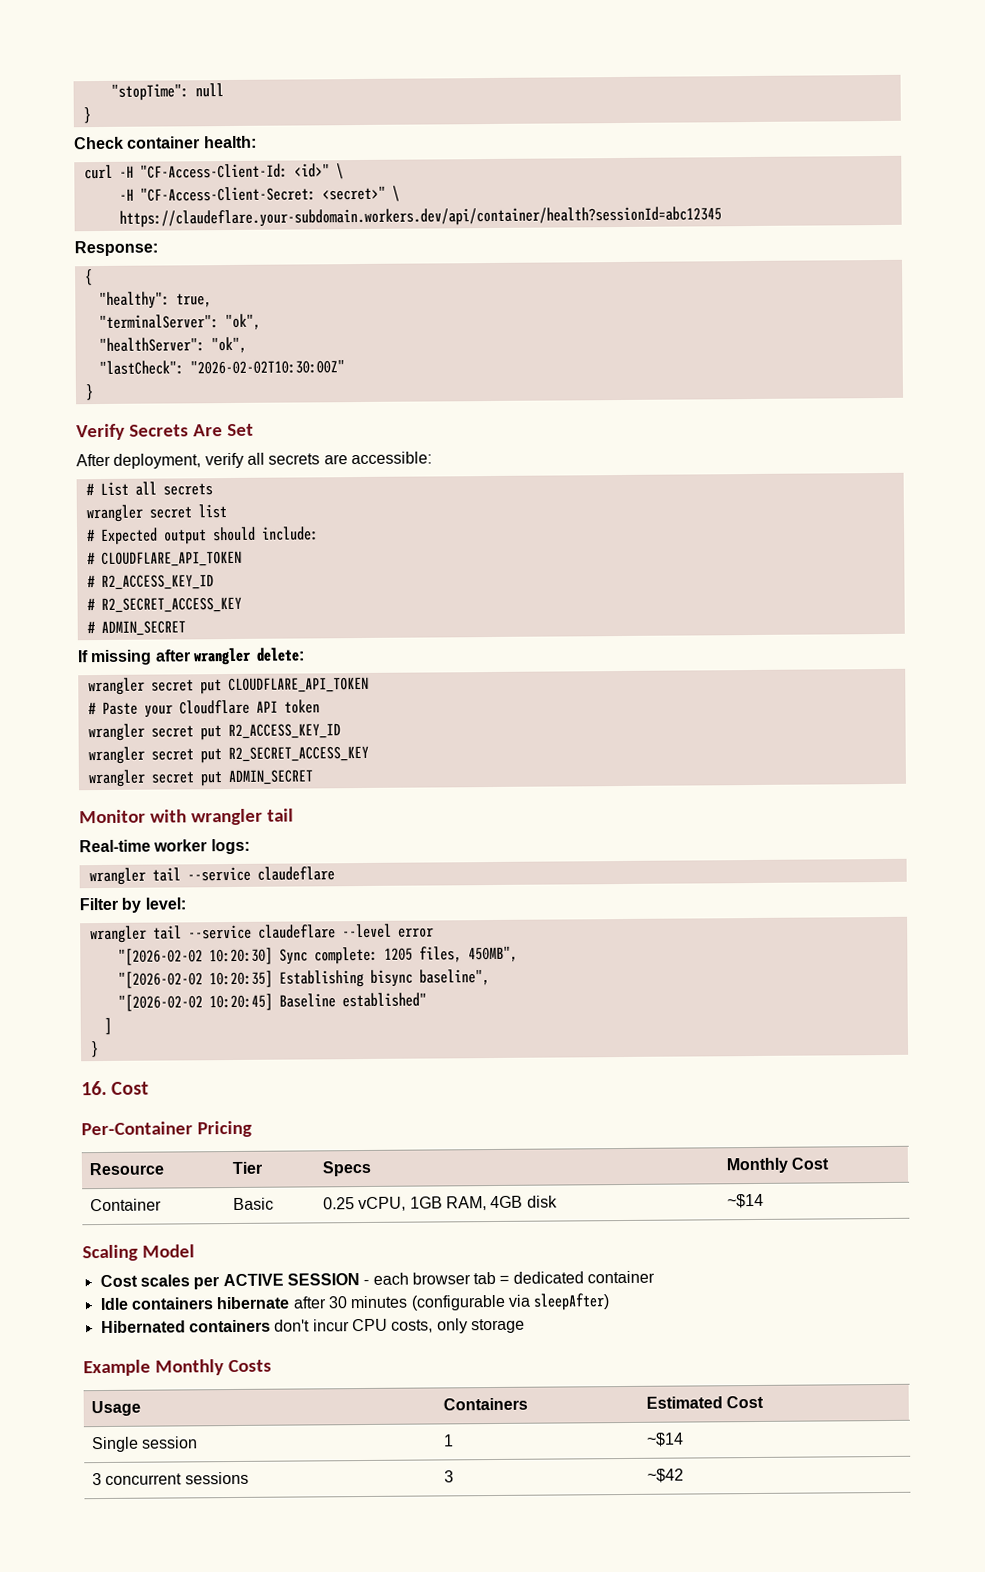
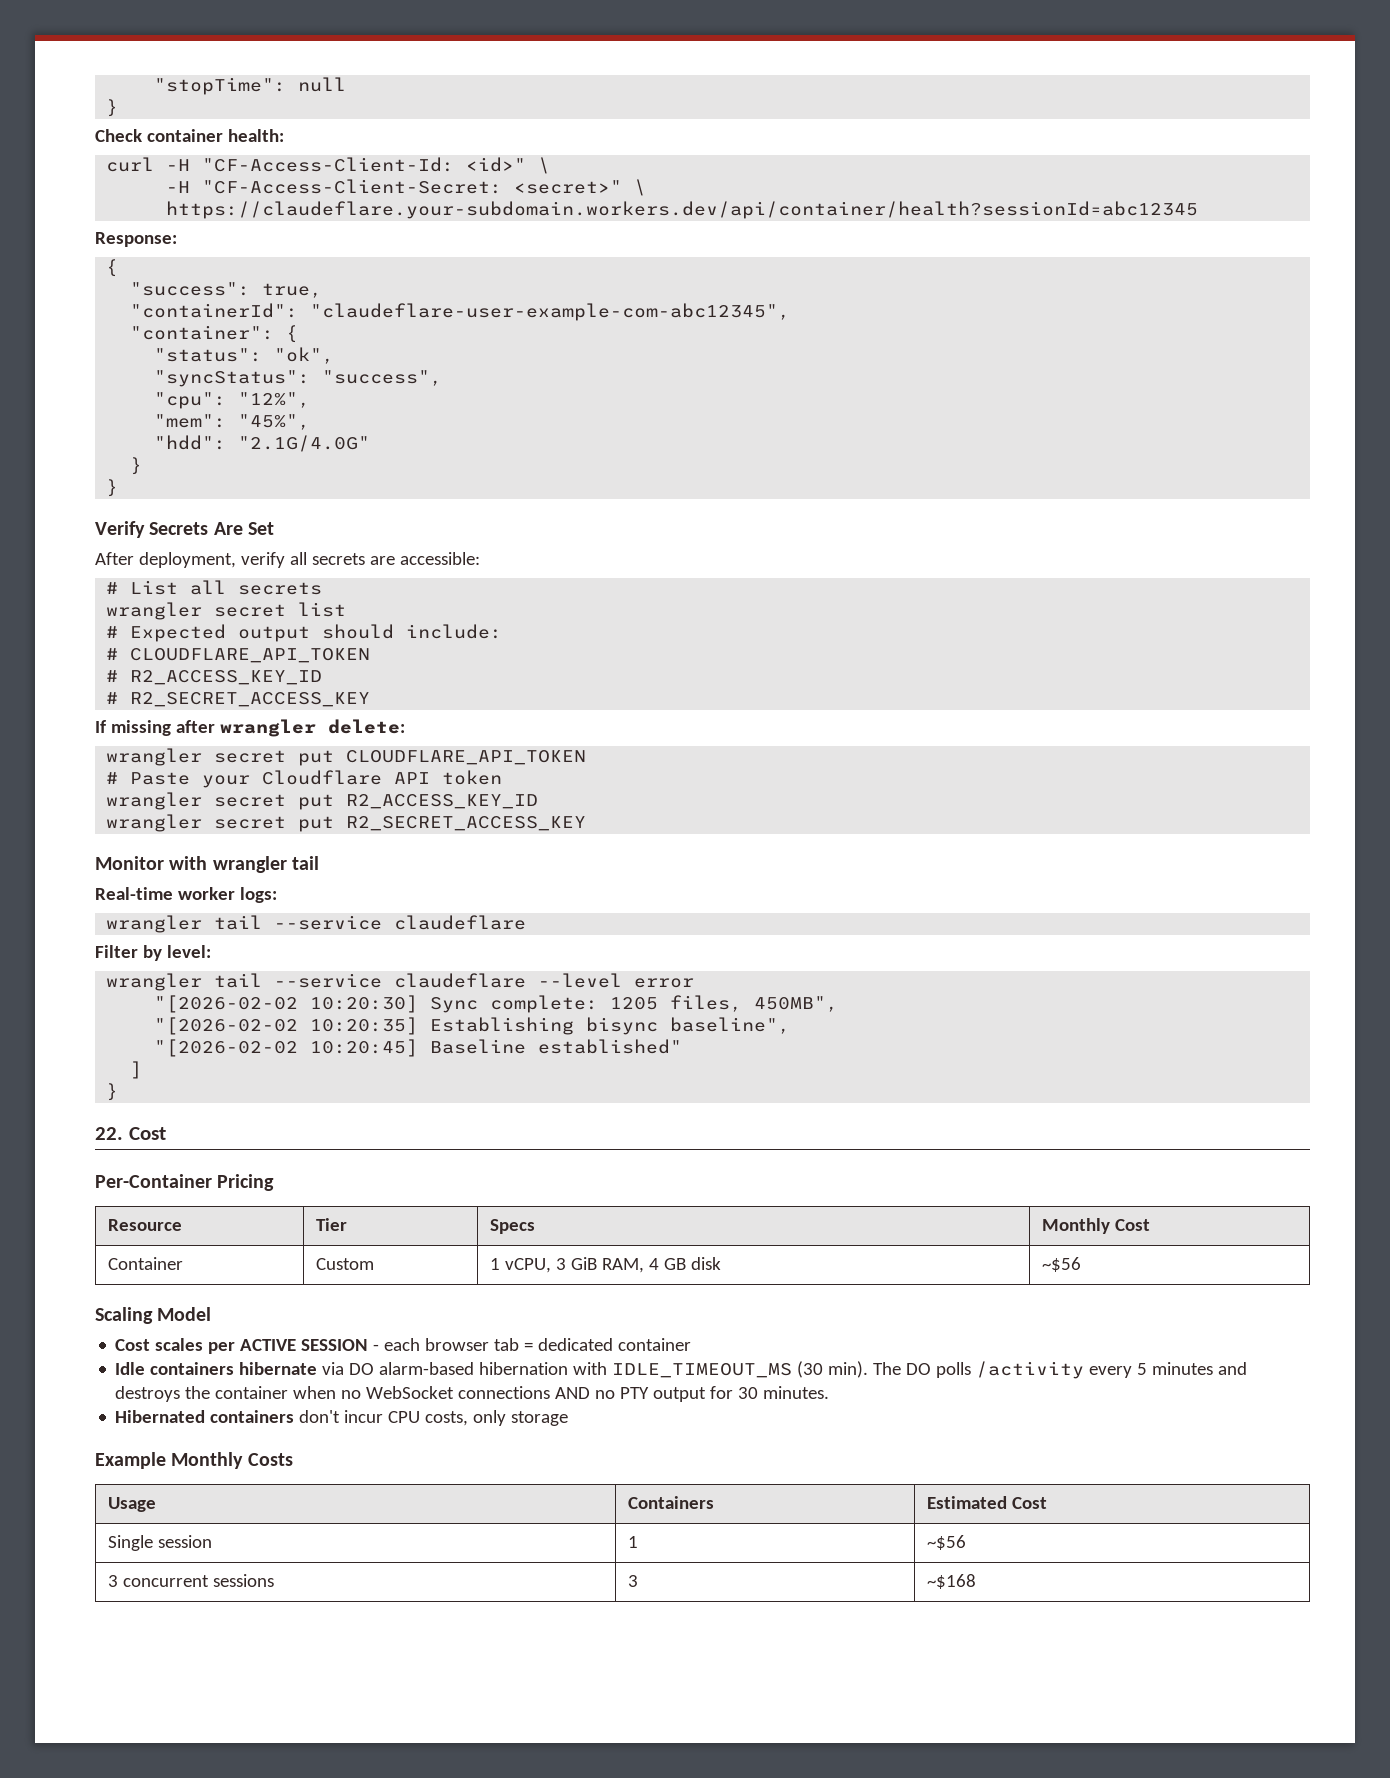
- "healthy": true,
+ "success": true,
- "terminalServer": "ok",
- "healthServer": "ok",
- "lastCheck": "2026-02-02T10:30:00Z"
+ "containerId": "claudeflare-user-example-com-abc12345",
+ "container": {
+ "status": "ok",
+ "syncStatus": "success",
+ "cpu": "12%",
+ "mem": "45%",
+ "hdd": "2.1G/4.0G"
+ }
- # ADMIN_SECRET
- wrangler secret put ADMIN_SECRET
- 16. Cost
+ 22. Cost
- Container | Basic | 0.25 vCPU, 1GB RAM, 4GB disk | ~$14
+ Container | Custom | 1 vCPU, 3 GiB RAM, 4 GB disk | ~$56
- Idle containers hibernate after 30 minutes (configurable via sleepAfter)
+ Idle containers hibernate via DO alarm-based hibernation with IDLE_TIMEOUT_MS (30 min). The DO polls /activity every 5 minutes and destroys the container when no WebSocket connections AND no PTY output for 30 minutes.
- Single session | 1 | ~$14
+ Single session | 1 | ~$56
- 3 concurrent sessions | 3 | ~$42
+ 3 concurrent sessions | 3 | ~$168

